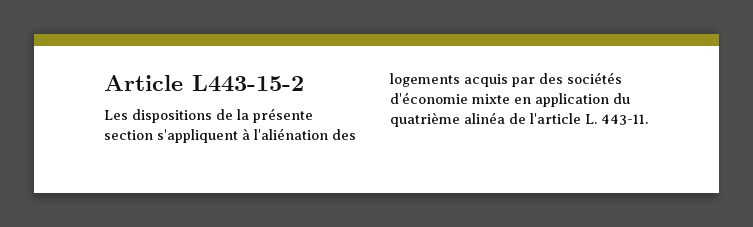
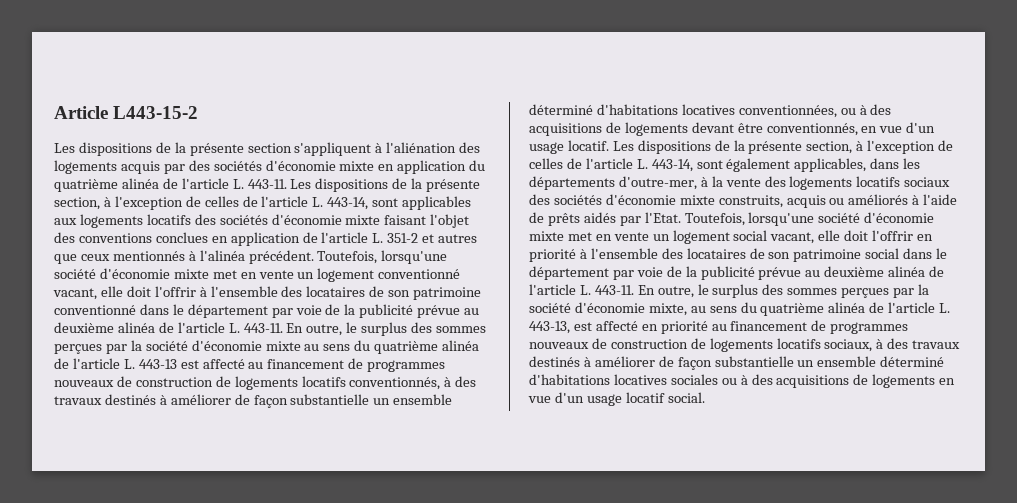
+ Les dispositions de la présente section, à l'exception de celles de l'article L. 443-14, sont applicables aux logements locatifs des sociétés d'économie mixte faisant l'objet des conventions conclues en application de l'article L. 351-2 et autres que ceux mentionnés à l'alinéa précédent. Toutefois, lorsqu'une société d'économie mixte met en vente un logement conventionné vacant, elle doit l'offrir à l'ensemble des locataires de son patrimoine conventionné dans le département par voie de la publicité prévue au deuxième alinéa de l'article L. 443-11. En outre, le surplus des sommes perçues par la société d'économie mixte au sens du quatrième alinéa de l'article L. 443-13 est affecté au financement de programmes nouveaux de construction de logements locatifs conventionnés, à des travaux destinés à améliorer de façon substantielle un ensemble déterminé d'habitations locatives conventionnées, ou à des acquisitions de logements devant être conventionnés, en vue d'un usage locatif. Les dispositions de la présente section, à l'exception de celles de l'article L. 443-14, sont également applicables, dans les départements d'outre-mer, à la vente des logements locatifs sociaux des sociétés d'économie mixte construits, acquis ou améliorés à l'aide de prêts aidés par l'Etat. Toutefois, lorsqu'une société d'économie mixte met en vente un logement social vacant, elle doit l'offrir en priorité à l'ensemble des locataires de son patrimoine social dans le département par voie de la publicité prévue au deuxième alinéa de l'article L. 443-11. En outre, le surplus des sommes perçues par la société d'économie mixte, au sens du quatrième alinéa de l'article L. 443-13, est affecté en priorité au financement de programmes nouveaux de construction de logements locatifs sociaux, à des travaux destinés à améliorer de façon substantielle un ensemble déterminé d'habitations locatives sociales ou à des acquisitions de logements en vue d'un usage locatif social.

